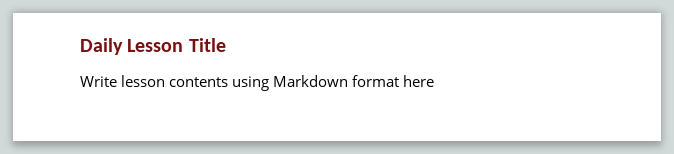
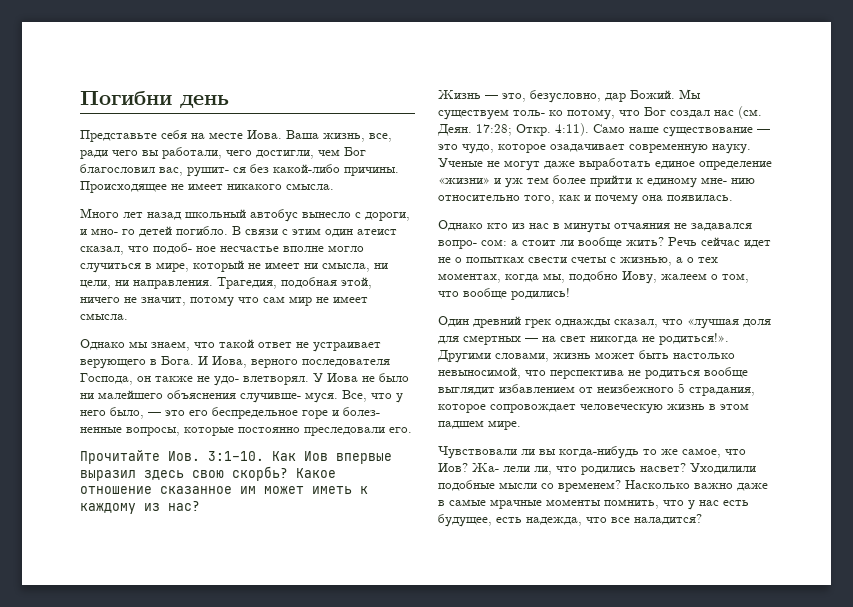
- Daily Lesson Title
- Write lesson contents using Markdown format here
+ Погибни день
+ Представьте себя на месте Иова. Ваша жизнь, все, ради чего вы работали, чего достигли, чем Бог благословил вас, рушит- ся без какой-либо причины. Происходящее не имеет никакого смысла.
+ Много лет назад школьный автобус вынесло с дороги, и мно- го детей погибло. В связи с этим один атеист сказал, что подоб- ное несчастье вполне могло случиться в мире, который не имеет ни смысла, ни цели, ни направления. Трагедия, подобная этой, ничего не значит, потому что сам мир не имеет смысла.
+ Однако мы знаем, что такой ответ не устраивает верующего в Бога. И Иова, верного последователя Господа, он также не удо- влетворял. У Иова не было ни малейшего объяснения случивше- муся. Все, что у него было, — это его беспредельное горе и болез- ненные вопросы, которые постоянно преследовали его.
+ Прочитайте Иов. 3:1–10. Как Иов впервые выразил здесь свою скорбь? Какое отношение сказанное им может иметь к каждому из нас?
+ Жизнь — это, безусловно, дар Божий. Мы существуем толь- ко потому, что Бог создал нас (см. Деян. 17:28; Откр. 4:11). Само наше существование — это чудо, которое озадачивает современную науку. Ученые не могут даже выработать единое определение «жизни» и уж тем более прийти к единому мне- нию относительно того, как и почему она появилась.
+ Однако кто из нас в минуты отчаяния не задавался вопро- сом: а стоит ли вообще жить? Речь сейчас идет не о попытках свести счеты с жизнью, а о тех моментах, когда мы, подобно Иову, жалеем о том, что вообще родились!
+ Один древний грек однажды сказал, что «лучшая доля для смертных — на свет никогда не родиться!». Другими словами, жизнь может быть настолько невыносимой, что перспектива не родиться вообще выглядит избавлением от неизбежного 5 страдания, которое сопровождает человеческую жизнь в этом падшем мире.
+ Чувствовали ли вы когда-нибудь то же самое, что Иов? Жа- лели ли, что родились насвет? Уходилили подобные мысли со временем? Насколько важно даже в самые мрачные моменты помнить, что у нас есть будущее, есть надежда, что все наладится?

